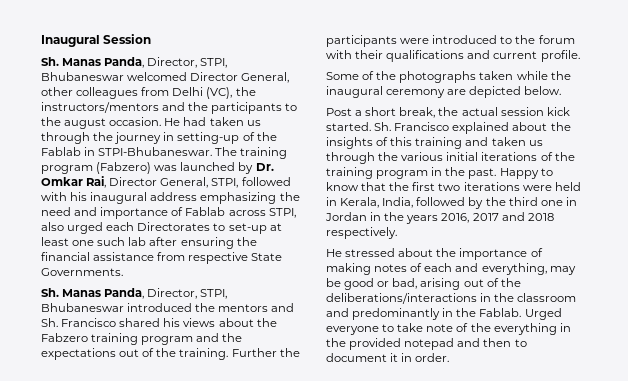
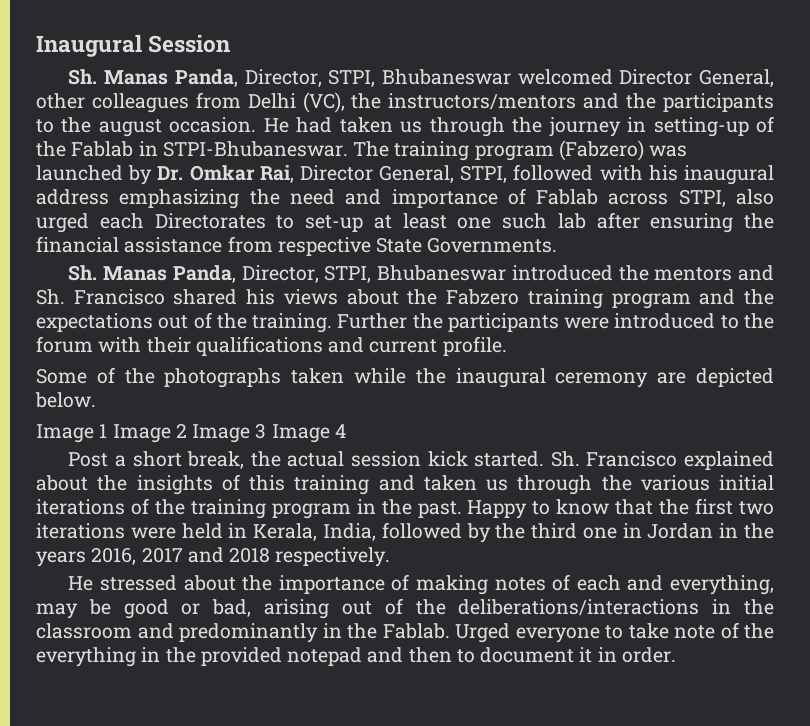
+ Image 1 Image 2 Image 3 Image 4

